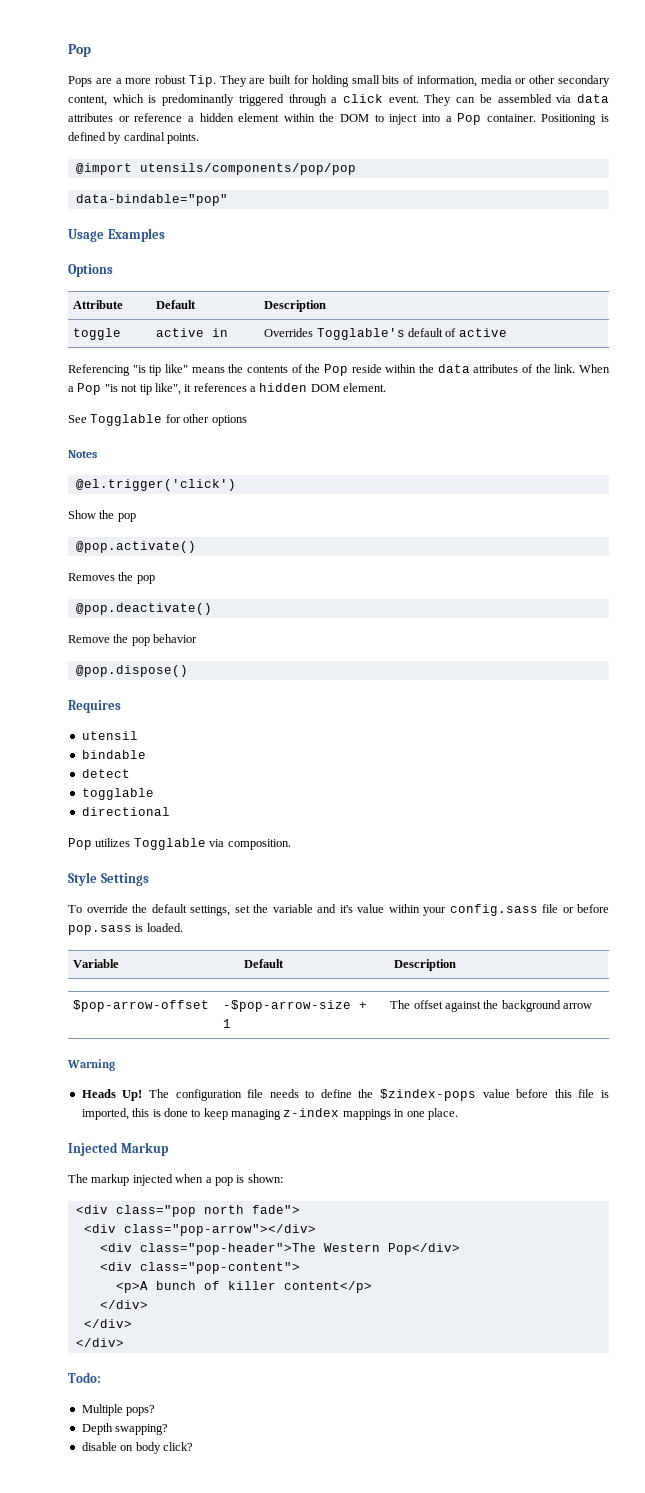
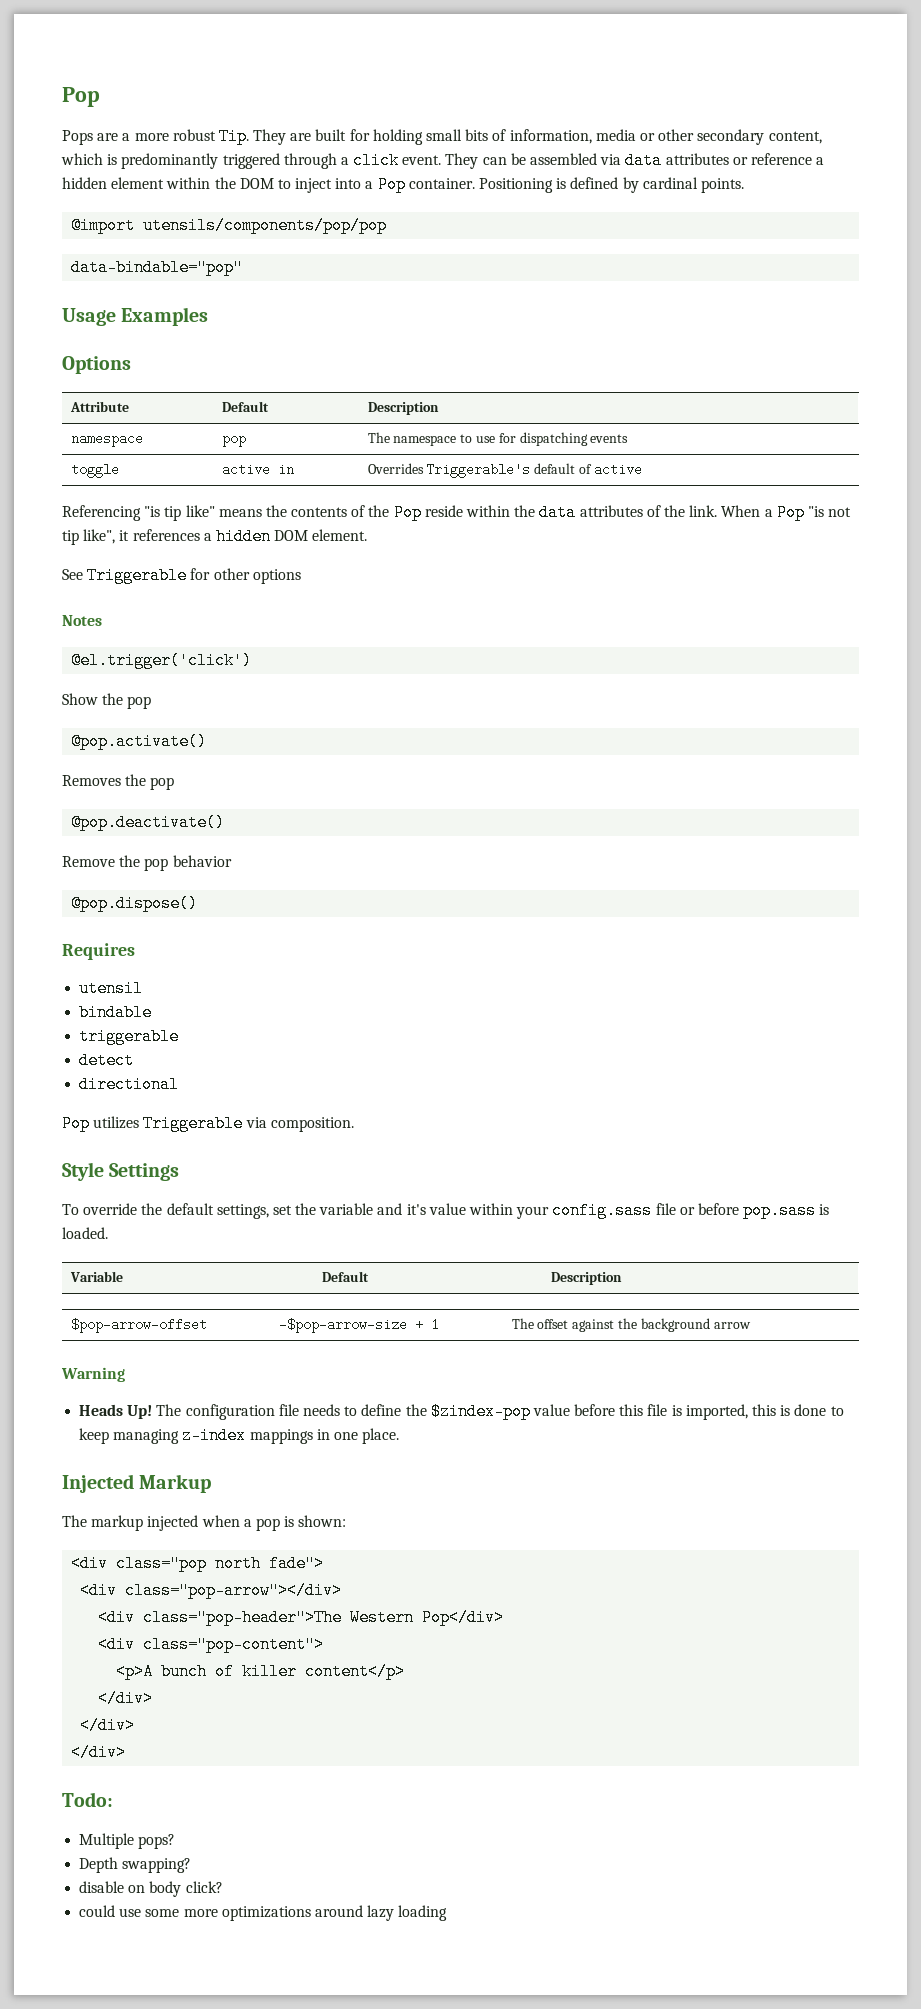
+ namespace | pop | The namespace to use for dispatching events
- toggle | active in | Overrides Togglable's default of active
+ toggle | active in | Overrides Triggerable's default of active
- See Togglable for other options
+ See Triggerable for other options
+ triggerable
- togglable
- Pop utilizes Togglable via composition.
+ Pop utilizes Triggerable via composition.
- The configuration file needs to define the $zindex-pops value before this file is imported, this is done to keep managing z-index mappings in one place.
+ The configuration file needs to define the $zindex-pop value before this file is imported, this is done to keep managing z-index mappings in one place.
+ could use some more optimizations around lazy loading

